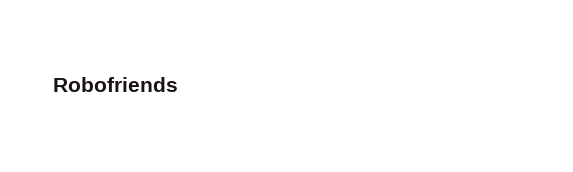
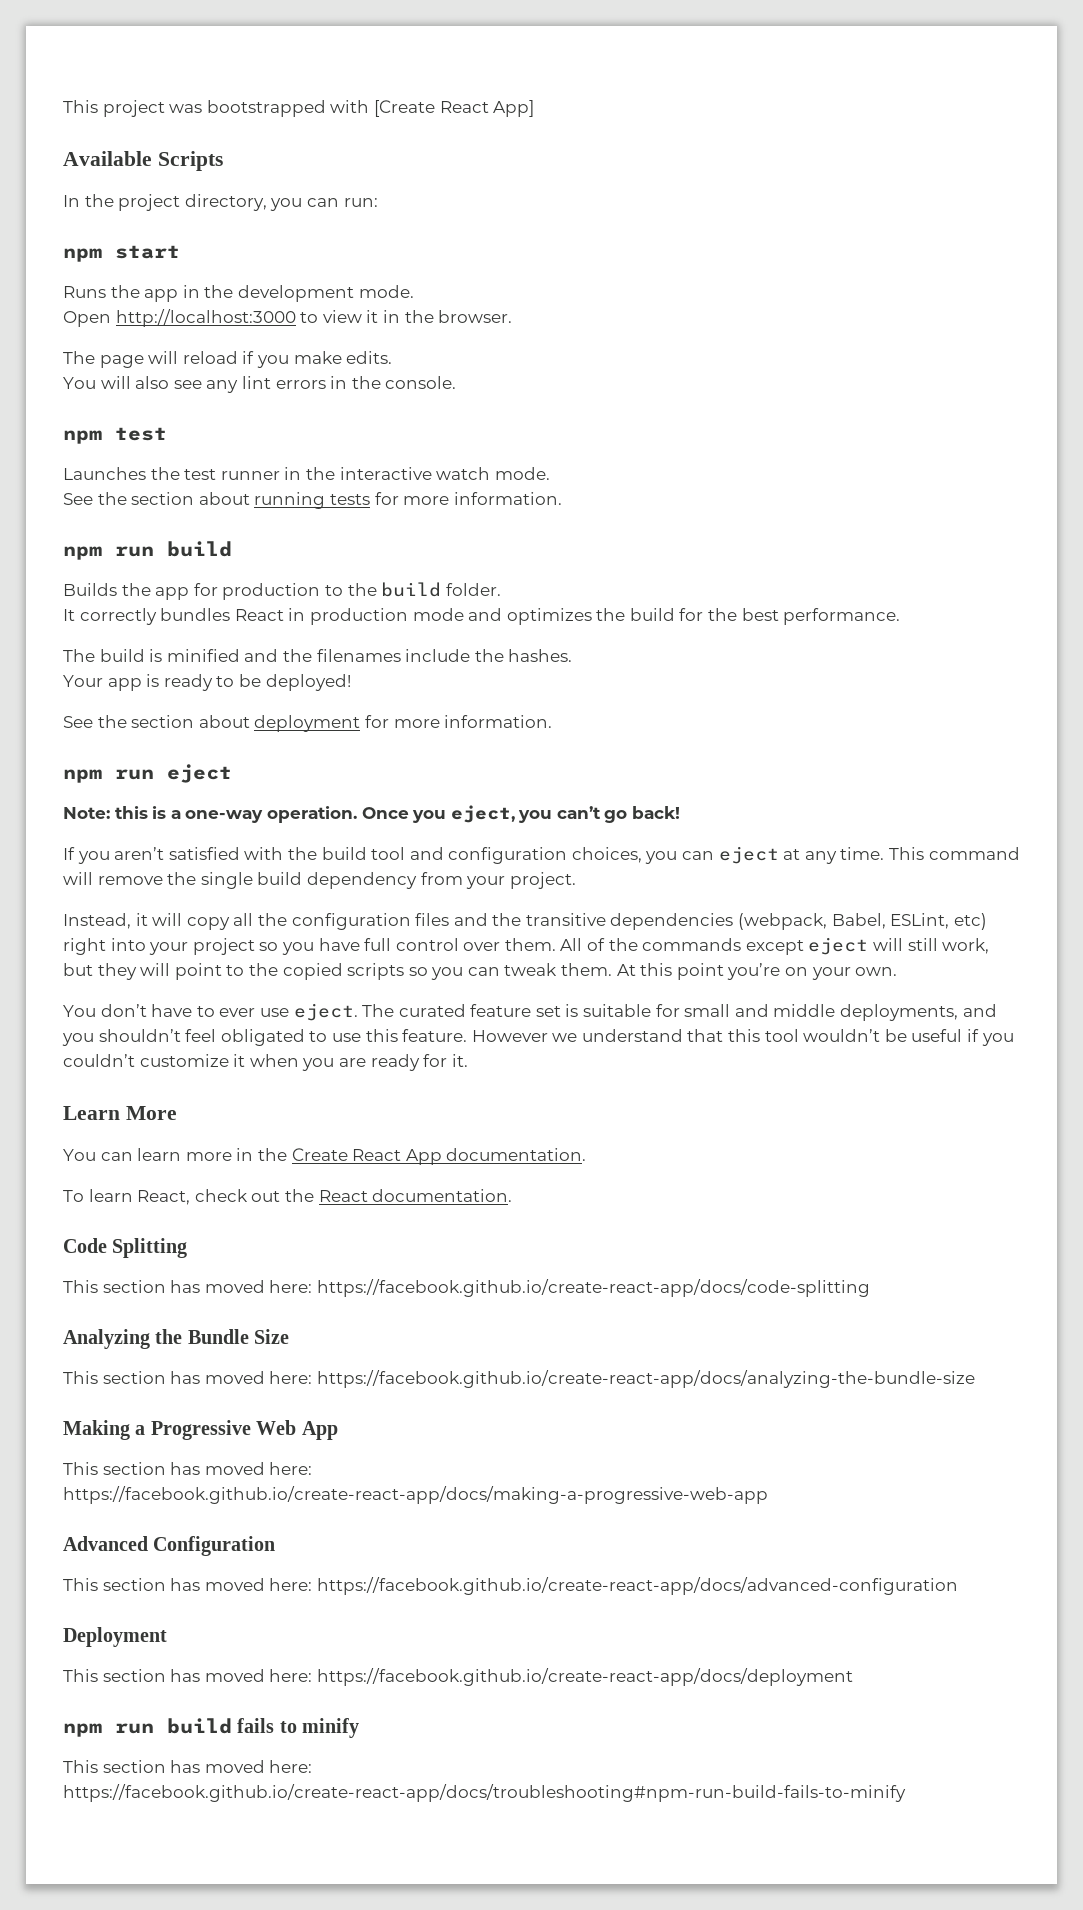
- Robofriends
+ This project was bootstrapped with [Create React App]
+ Available Scripts
+ In the project directory, you can run:
+ npm start
+ Runs the app in the development mode.
+ Open http://localhost:3000 to view it in the browser.
+ The page will reload if you make edits.
+ You will also see any lint errors in the console.
+ npm test
+ Launches the test runner in the interactive watch mode.
+ See the section about running tests for more information.
+ npm run build
+ Builds the app for production to the build folder.
+ It correctly bundles React in production mode and optimizes the build for the best performance.
+ The build is minified and the filenames include the hashes.
+ Your app is ready to be deployed!
+ See the section about deployment for more information.
+ npm run eject
+ Note: this is a one-way operation. Once you eject, you can’t go back!
+ If you aren’t satisfied with the build tool and configuration choices, you can eject at any time. This command will remove the single build dependency from your project.
+ Instead, it will copy all the configuration files and the transitive dependencies (webpack, Babel, ESLint, etc) right into your project so you have full control over them. All of the commands except eject will still work, but they will point to the copied scripts so you can tweak them. At this point you’re on your own.
+ You don’t have to ever use eject. The curated feature set is suitable for small and middle deployments, and you shouldn’t feel obligated to use this feature. However we understand that this tool wouldn’t be useful if you couldn’t customize it when you are ready for it.
+ Learn More
+ You can learn more in the Create React App documentation.
+ To learn React, check out the React documentation.
+ Code Splitting
+ This section has moved here: https://facebook.github.io/create-react-app/docs/code-splitting
+ Analyzing the Bundle Size
+ This section has moved here: https://facebook.github.io/create-react-app/docs/analyzing-the-bundle-size
+ Making a Progressive Web App
+ This section has moved here: https://facebook.github.io/create-react-app/docs/making-a-progressive-web-app
+ Advanced Configuration
+ This section has moved here: https://facebook.github.io/create-react-app/docs/advanced-configuration
+ Deployment
+ This section has moved here: https://facebook.github.io/create-react-app/docs/deployment
+ npm run build fails to minify
+ This section has moved here: https://facebook.github.io/create-react-app/docs/troubleshooting#npm-run-build-fails-to-minify

